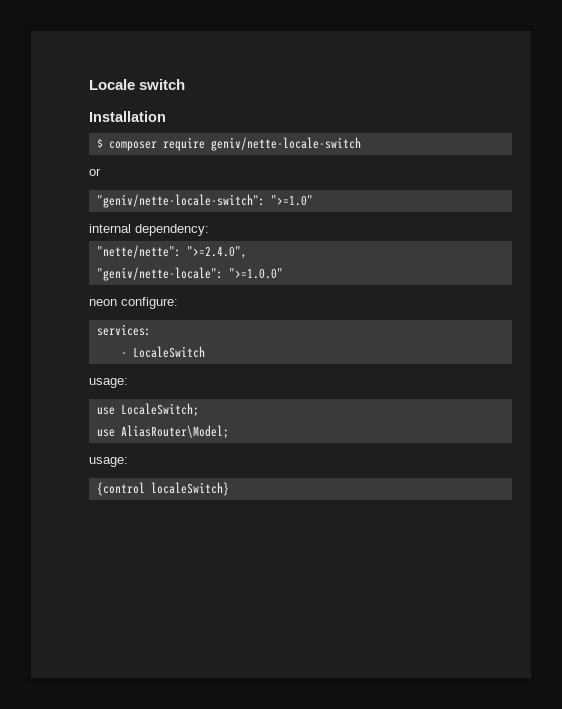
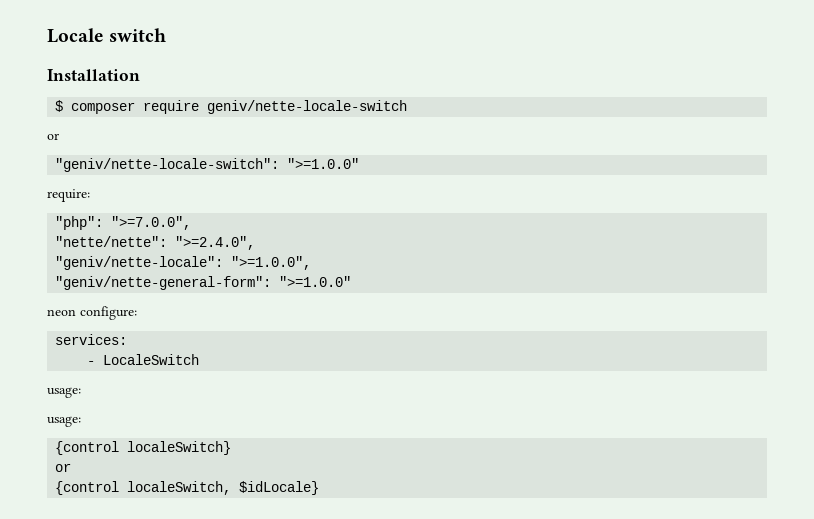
- "geniv/nette-locale-switch": ">=1.0"
- internal dependency:
+ "geniv/nette-locale-switch": ">=1.0.0"
+ require:
+ "php": ">=7.0.0",
- "geniv/nette-locale": ">=1.0.0"
+ "geniv/nette-locale": ">=1.0.0",
+ "geniv/nette-general-form": ">=1.0.0"
- use LocaleSwitch;
- use AliasRouter\Model;
  {control localeSwitch}
+ or
+ {control localeSwitch, $idLocale}

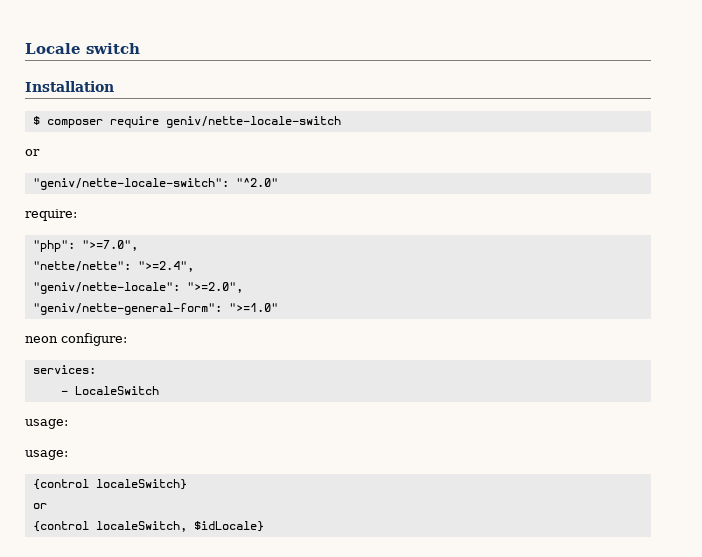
- "geniv/nette-locale-switch": ">=1.0.0"
+ "geniv/nette-locale-switch": "^2.0"
- "php": ">=7.0.0",
+ "php": ">=7.0",
- "nette/nette": ">=2.4.0",
+ "nette/nette": ">=2.4",
- "geniv/nette-locale": ">=1.0.0",
+ "geniv/nette-locale": ">=2.0",
- "geniv/nette-general-form": ">=1.0.0"
+ "geniv/nette-general-form": ">=1.0"

